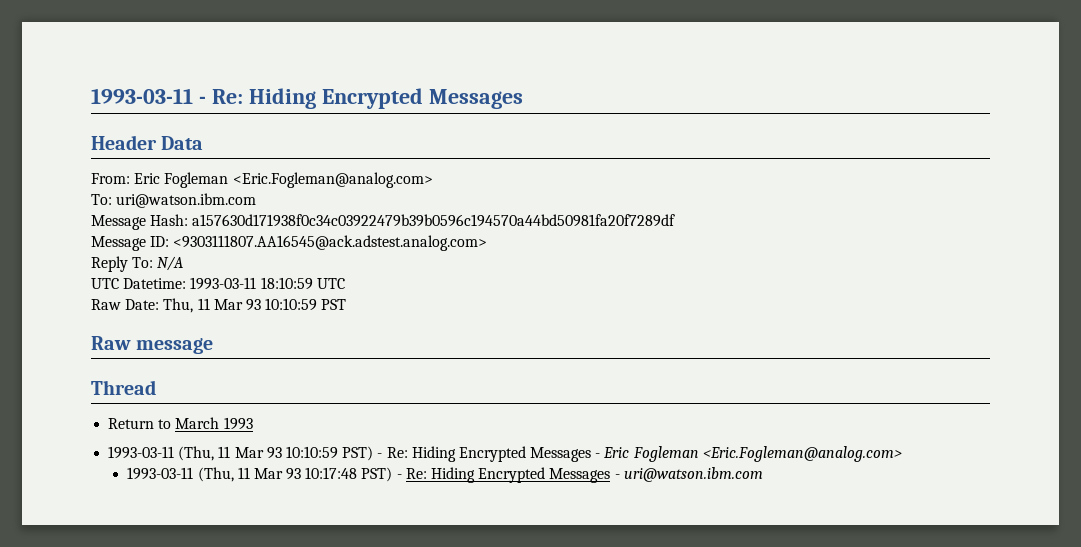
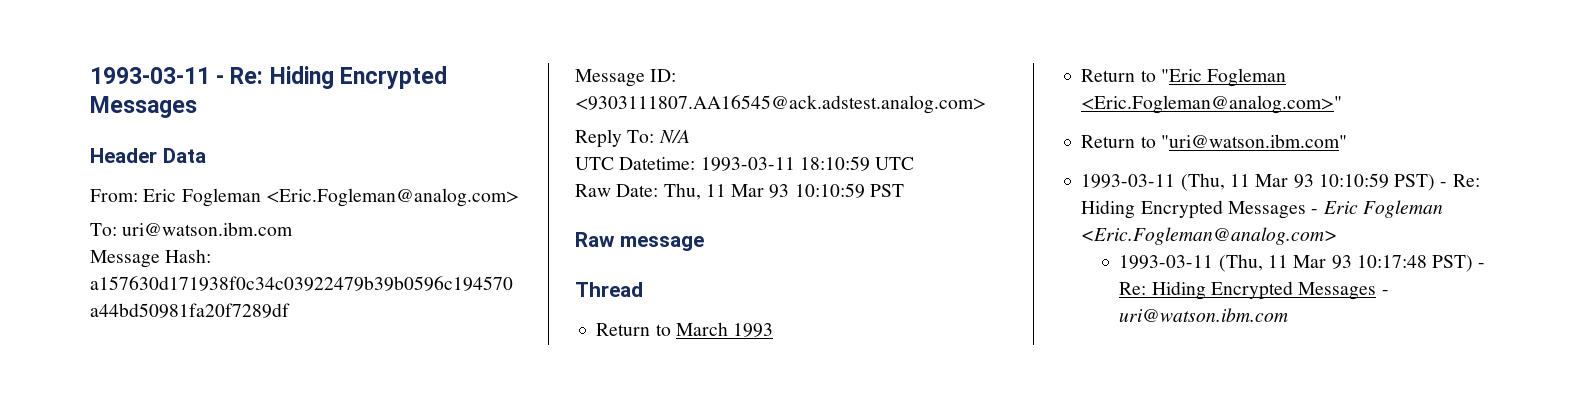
+ Return to "Eric Fogleman <Eric.Fogleman@analog.com>"
+ Return to "uri@watson.ibm.com"

